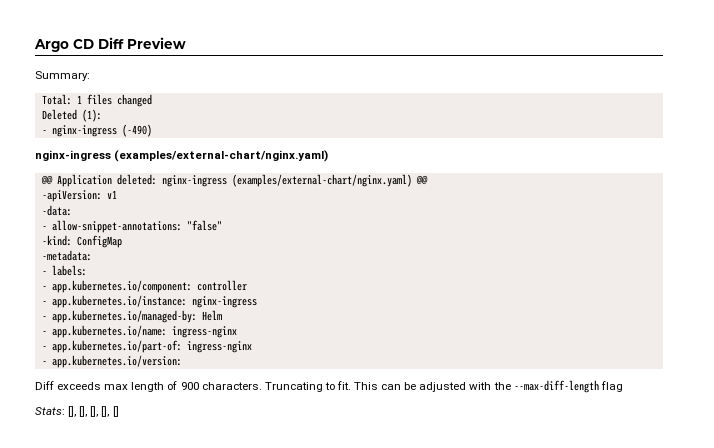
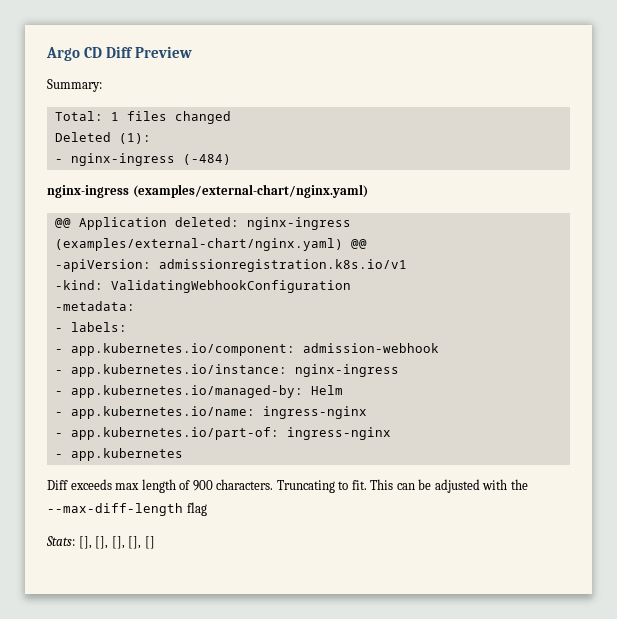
- - nginx-ingress (-490)
+ - nginx-ingress (-484)
- -apiVersion: v1
- -data:
- - allow-snippet-annotations: "false"
+ -apiVersion: admissionregistration.k8s.io/v1
- -kind: ConfigMap
+ -kind: ValidatingWebhookConfiguration
- - app.kubernetes.io/component: controller
+ - app.kubernetes.io/component: admission-webhook
- - app.kubernetes.io/version:
+ - app.kubernetes

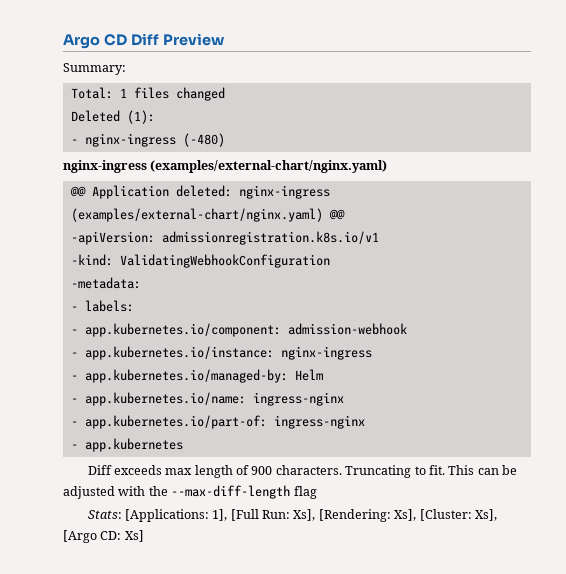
- - nginx-ingress (-484)
+ - nginx-ingress (-480)
- Stats: [], [], [], [], []
+ Stats: [Applications: 1], [Full Run: Xs], [Rendering: Xs], [Cluster: Xs], [Argo CD: Xs]

